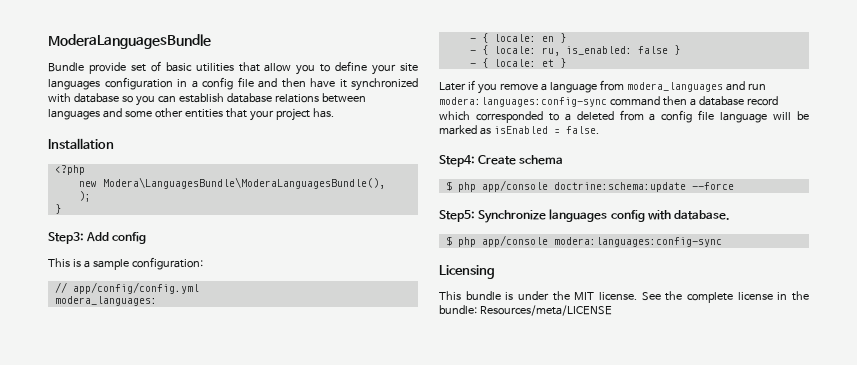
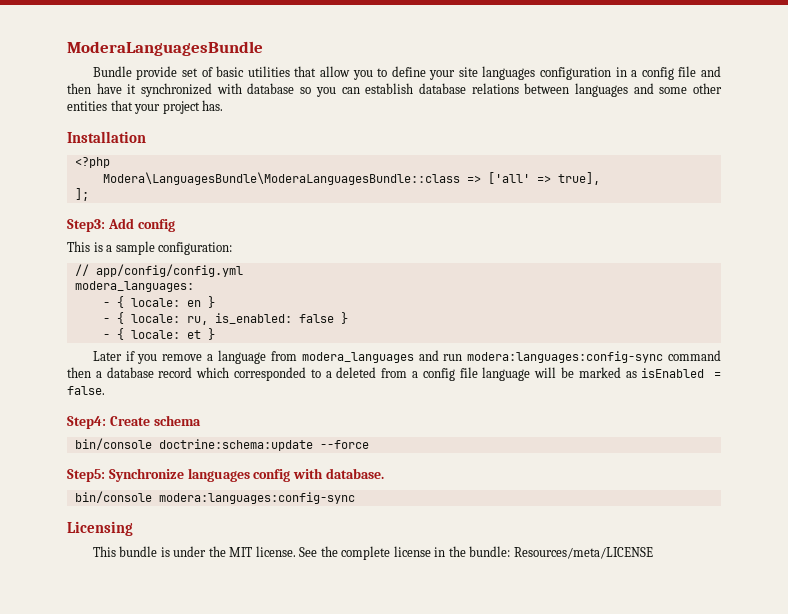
- new Modera\LanguagesBundle\ModeraLanguagesBundle(),
- );
- }
+ Modera\LanguagesBundle\ModeraLanguagesBundle::class => ['all' => true],
+ ];
- $ php app/console doctrine:schema:update --force
+ bin/console doctrine:schema:update --force
- $ php app/console modera:languages:config-sync
+ bin/console modera:languages:config-sync

